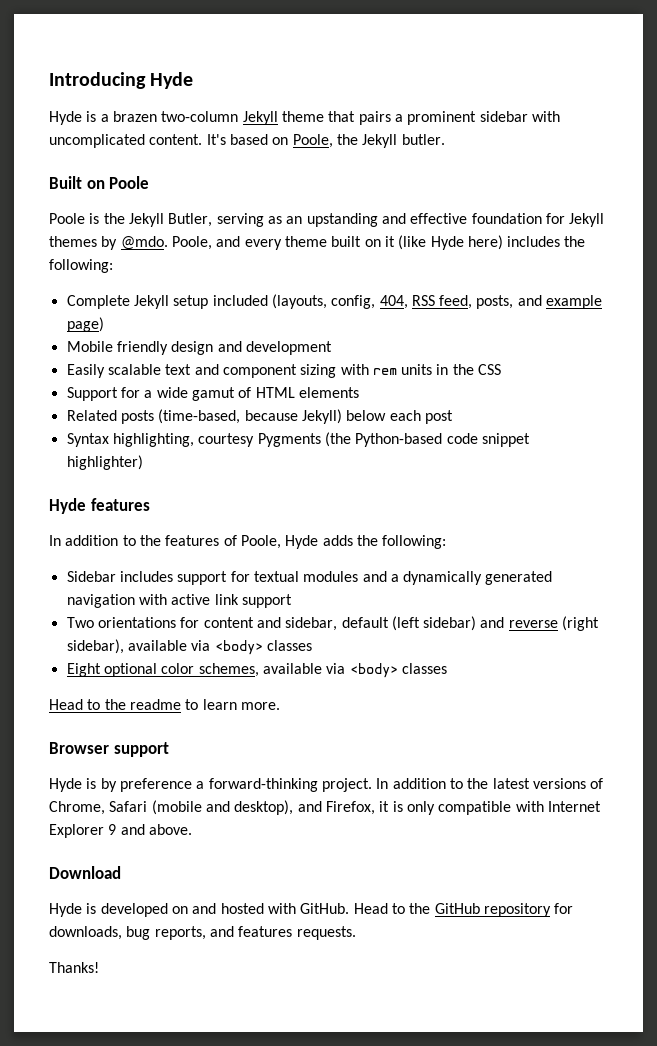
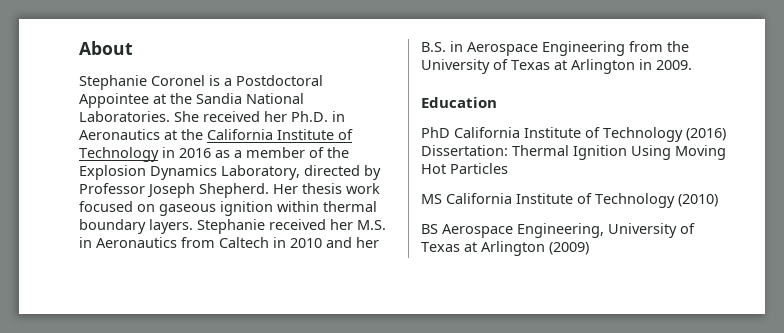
- Introducing Hyde
- Hyde is a brazen two-column Jekyll theme that pairs a prominent sidebar with uncomplicated content. It's based on Poole, the Jekyll butler.
- Built on Poole
- Poole is the Jekyll Butler, serving as an upstanding and effective foundation for Jekyll themes by @mdo. Poole, and every theme built on it (like Hyde here) includes the following:
- Complete Jekyll setup included (layouts, config, 404, RSS feed, posts, and example page)
- Mobile friendly design and development
- Easily scalable text and component sizing with rem units in the CSS
- Support for a wide gamut of HTML elements
- Related posts (time-based, because Jekyll) below each post
- Syntax highlighting, courtesy Pygments (the Python-based code snippet highlighter)
- Hyde features
- In addition to the features of Poole, Hyde adds the following:
- Sidebar includes support for textual modules and a dynamically generated navigation with active link support
- Two orientations for content and sidebar, default (left sidebar) and reverse (right sidebar), available via <body> classes
- Eight optional color schemes, available via <body> classes
- Head to the readme to learn more.
- Browser support
- Hyde is by preference a forward-thinking project. In addition to the latest versions of Chrome, Safari (mobile and desktop), and Firefox, it is only compatible with Internet Explorer 9 and above.
- Download
- Hyde is developed on and hosted with GitHub. Head to the GitHub repository for downloads, bug reports, and features requests.
- Thanks!
+ About
+ Stephanie Coronel is a Postdoctoral Appointee at the Sandia National Laboratories. She received her Ph.D. in Aeronautics at the California Institute of Technology in 2016 as a member of the Explosion Dynamics Laboratory, directed by Professor Joseph Shepherd. Her thesis work focused on gaseous ignition within thermal boundary layers. Stephanie received her M.S. in Aeronautics from Caltech in 2010 and her B.S. in Aerospace Engineering from the University of Texas at Arlington in 2009.
+ Education
+ PhD California Institute of Technology (2016) Dissertation: Thermal Ignition Using Moving Hot Particles
+ MS California Institute of Technology (2010)
+ BS Aerospace Engineering, University of Texas at Arlington (2009)

